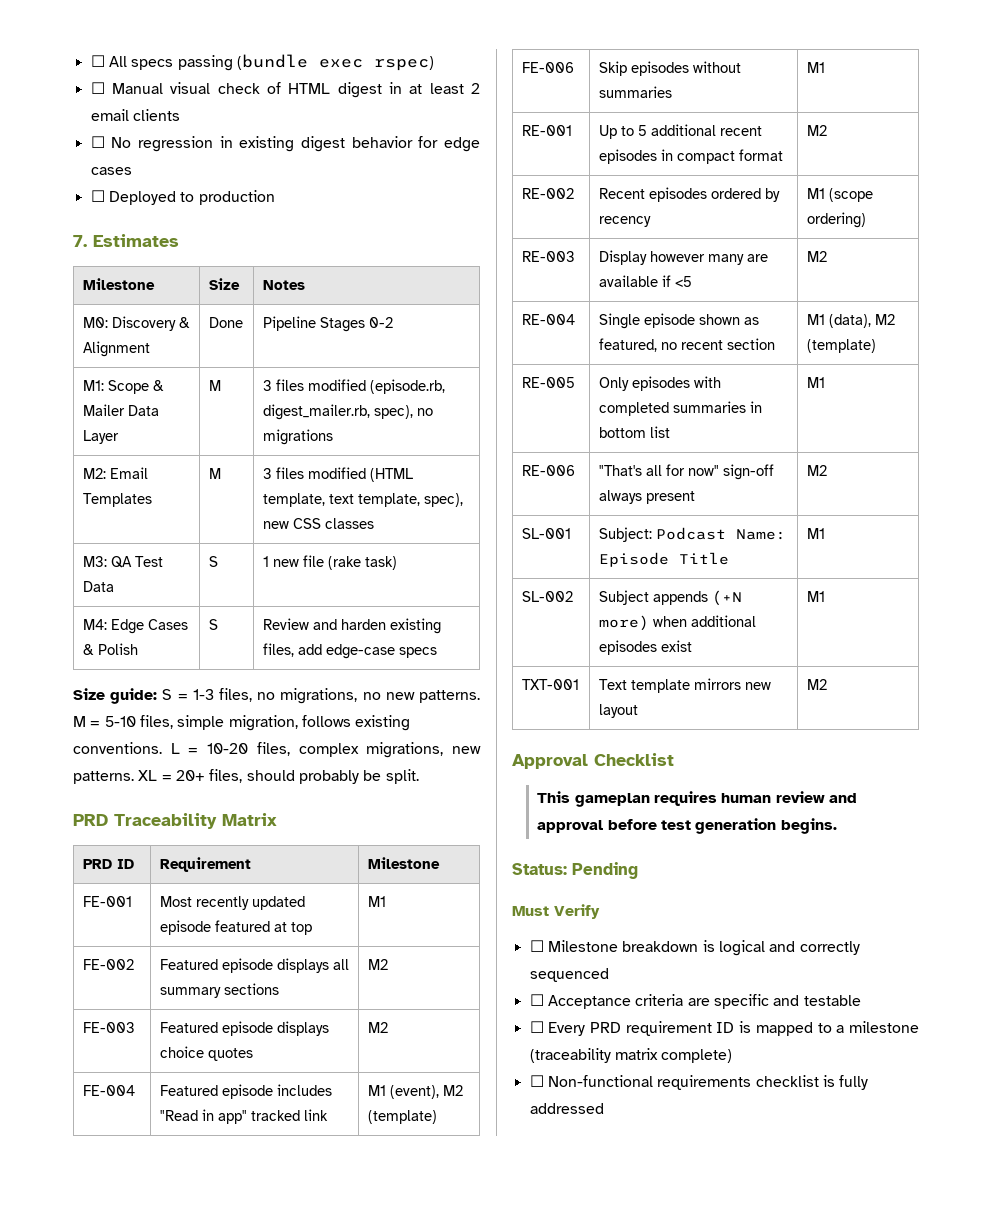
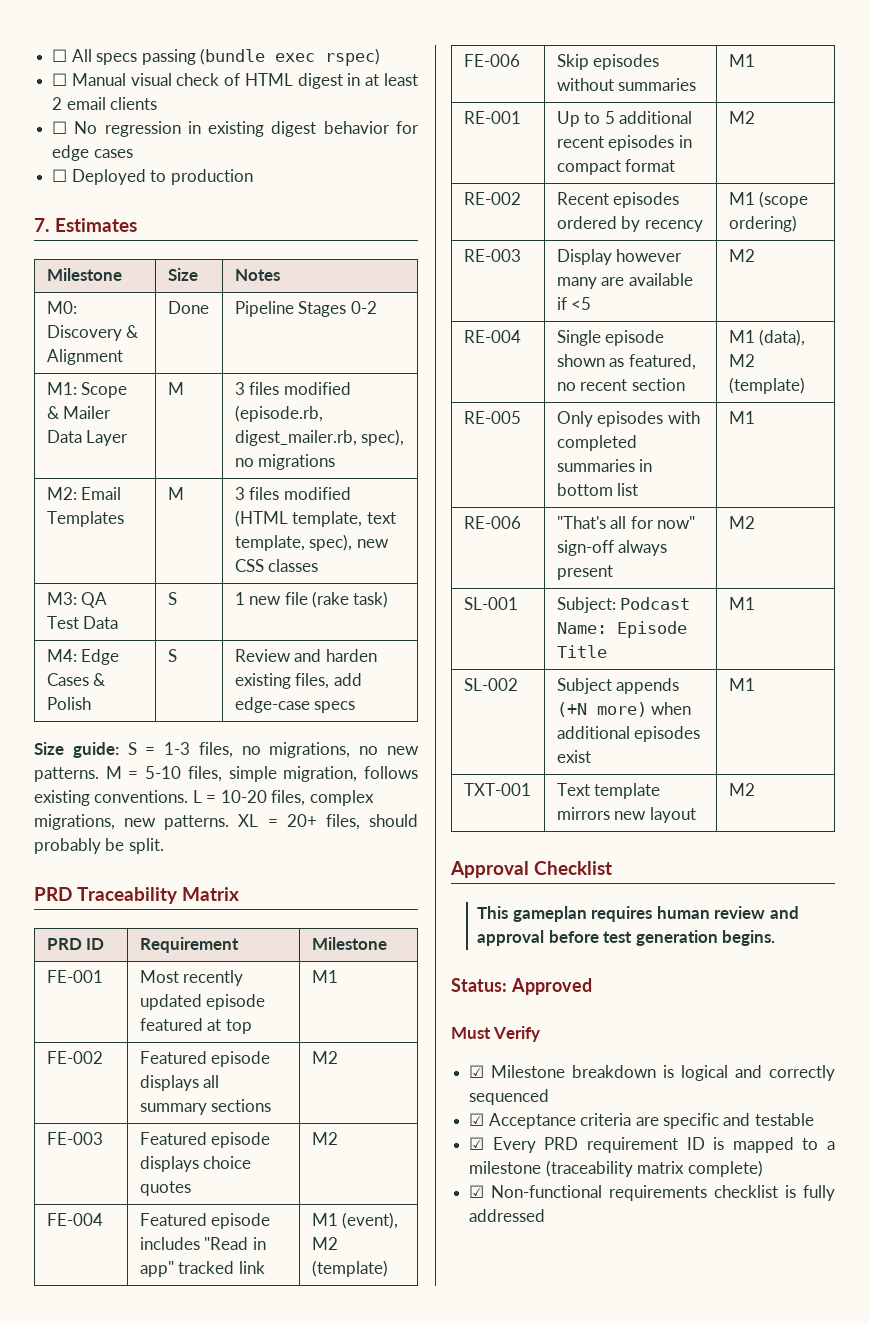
- Status: Pending
+ Status: Approved
- ☐ Milestone breakdown is logical and correctly sequenced
+ ☑ Milestone breakdown is logical and correctly sequenced
- ☐ Acceptance criteria are specific and testable
+ ☑ Acceptance criteria are specific and testable
- ☐ Every PRD requirement ID is mapped to a milestone (traceability matrix complete)
+ ☑ Every PRD requirement ID is mapped to a milestone (traceability matrix complete)
- ☐ Non-functional requirements checklist is fully addressed
+ ☑ Non-functional requirements checklist is fully addressed

